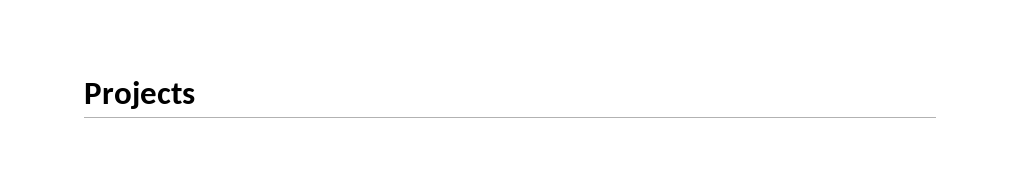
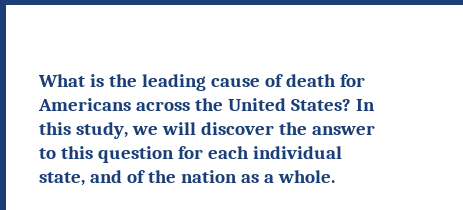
- Projects
+ What is the leading cause of death for Americans across the United States? In this study, we will discover the answer to this question for each individual state, and of the nation as a whole.

